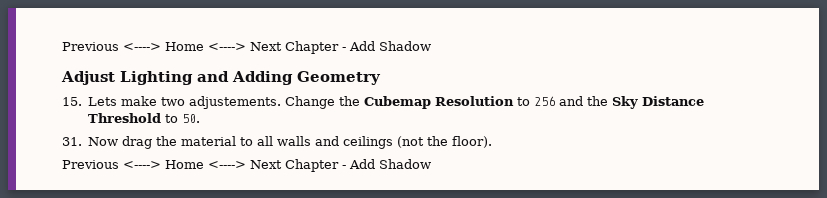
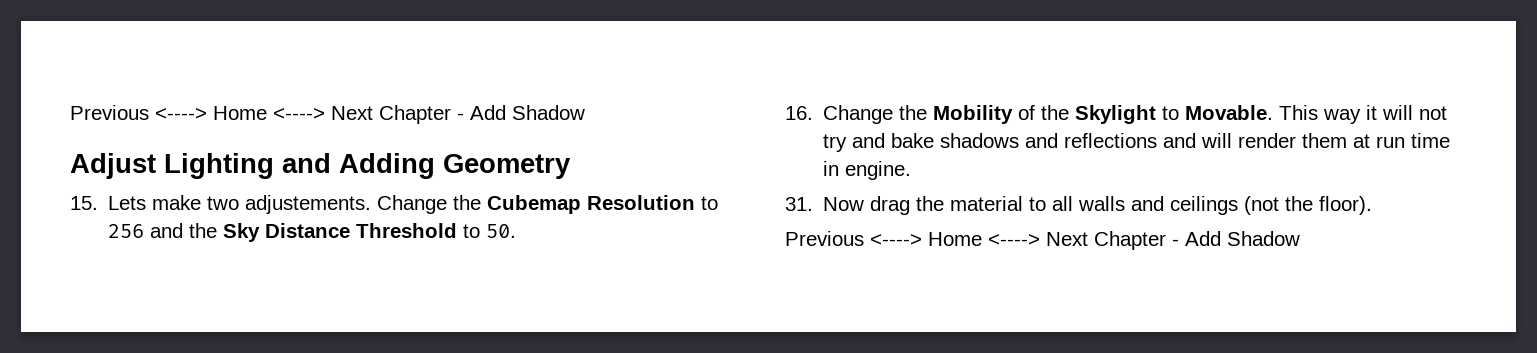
+ 16. Change the Mobility of the Skylight to Movable. This way it will not try and bake shadows and reflections and will render them at run time in engine.

